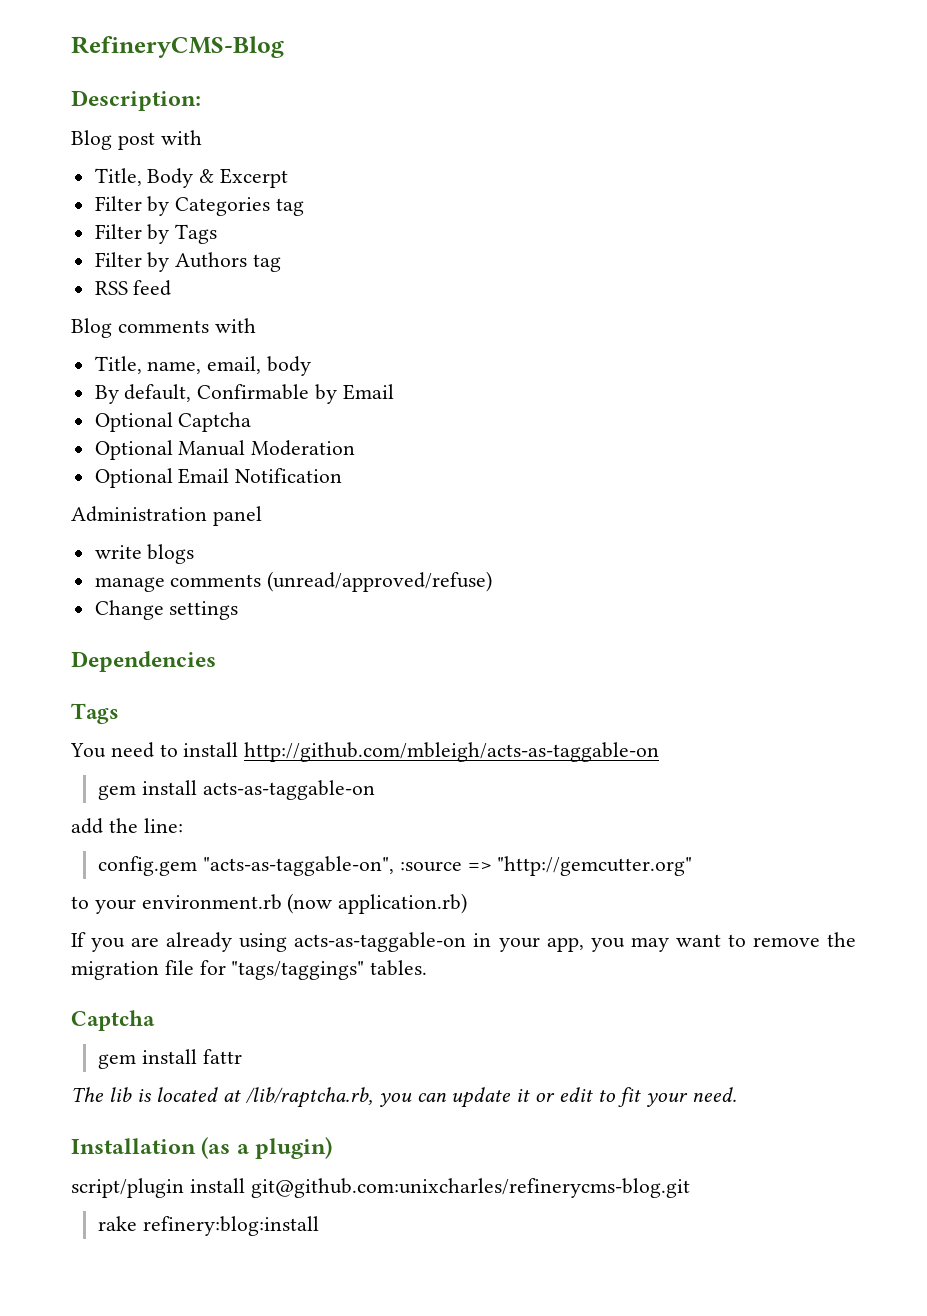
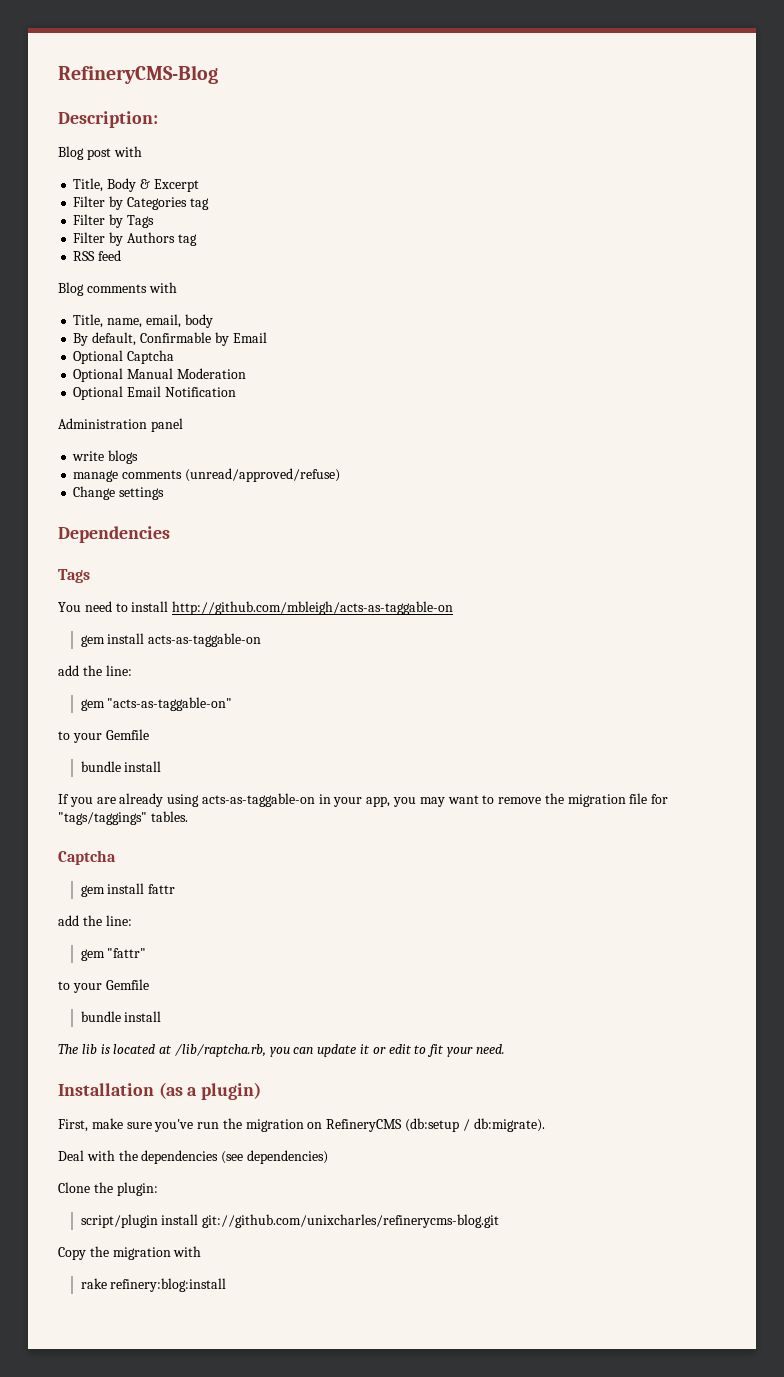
- config.gem "acts-as-taggable-on", :source => "http://gemcutter.org"
- to your environment.rb (now application.rb)
+ gem "acts-as-taggable-on"
+ to your Gemfile
+ bundle install
  gem install fattr
+ add the line:
+ gem "fattr"
+ to your Gemfile
+ bundle install
- script/plugin install git@github.com:unixcharles/refinerycms-blog.git
+ First, make sure you've run the migration on RefineryCMS (db:setup / db:migrate).
+ Deal with the dependencies (see dependencies)
+ Clone the plugin:
+ script/plugin install git://github.com/unixcharles/refinerycms-blog.git
+ Copy the migration with

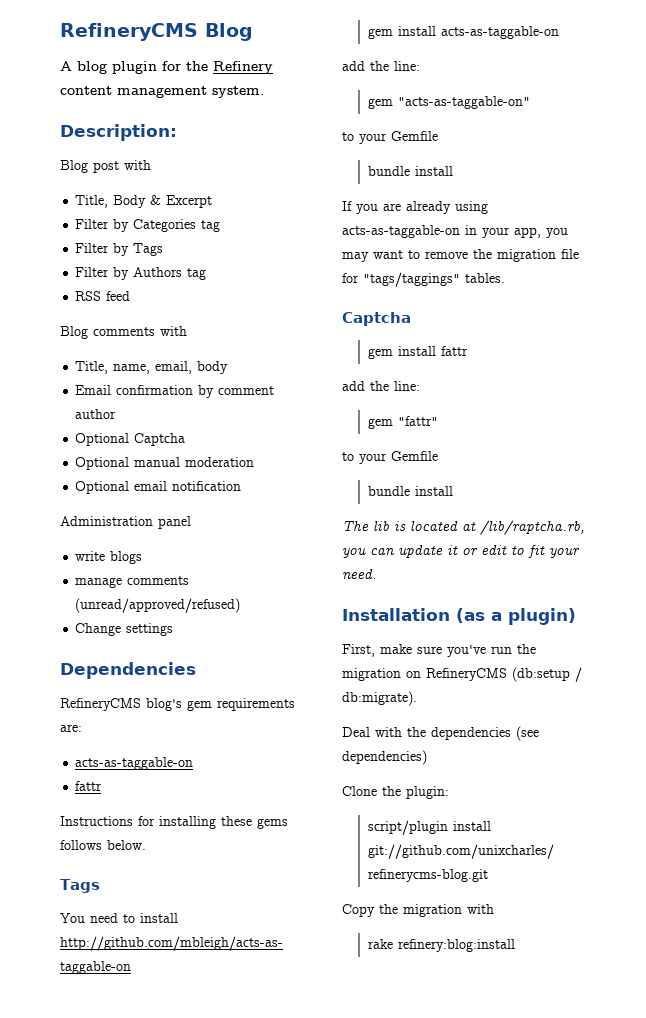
- RefineryCMS-Blog
+ RefineryCMS Blog
+ A blog plugin for the Refinery content management system.
- By default, Confirmable by Email
+ Email confirmation by comment author
- Optional Manual Moderation
- Optional Email Notification
+ Optional manual moderation
+ Optional email notification
- manage comments (unread/approved/refuse)
+ manage comments (unread/approved/refused)
+ RefineryCMS blog's gem requirements are:
+ acts-as-taggable-on
+ fattr
+ Instructions for installing these gems follows below.

